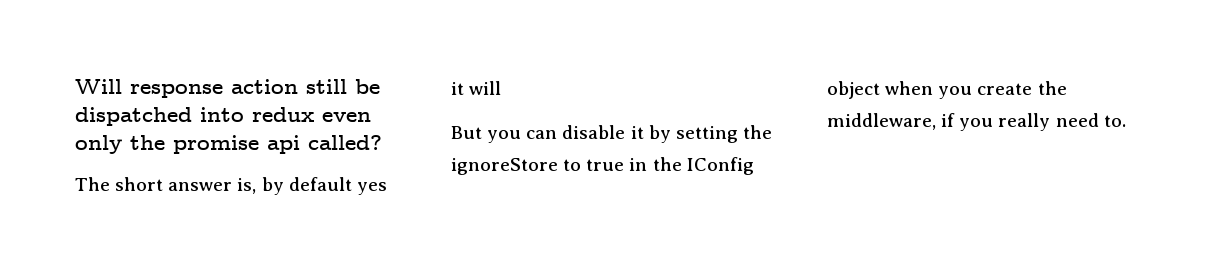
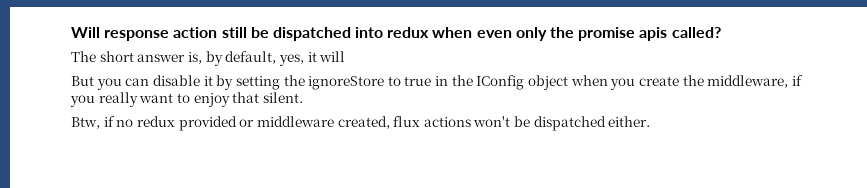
- Will response action still be dispatched into redux even only the promise api called?
+ Will response action still be dispatched into redux when even only the promise apis called?
- The short answer is, by default yes it will
+ The short answer is, by default, yes, it will
- But you can disable it by setting the ignoreStore to true in the IConfig object when you create the middleware, if you really need to.
+ But you can disable it by setting the ignoreStore to true in the IConfig object when you create the middleware, if you really want to enjoy that silent.
+ Btw, if no redux provided or middleware created, flux actions won't be dispatched either.

